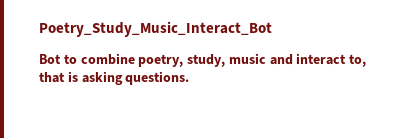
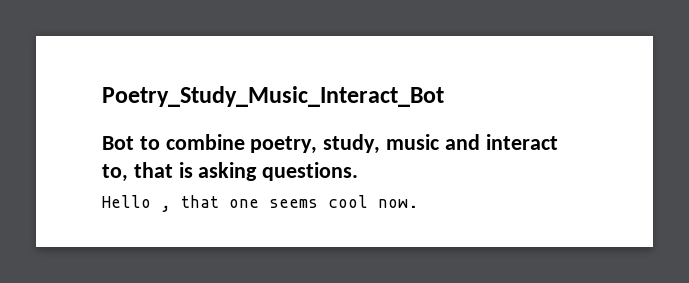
+ Hello , that one seems cool now.

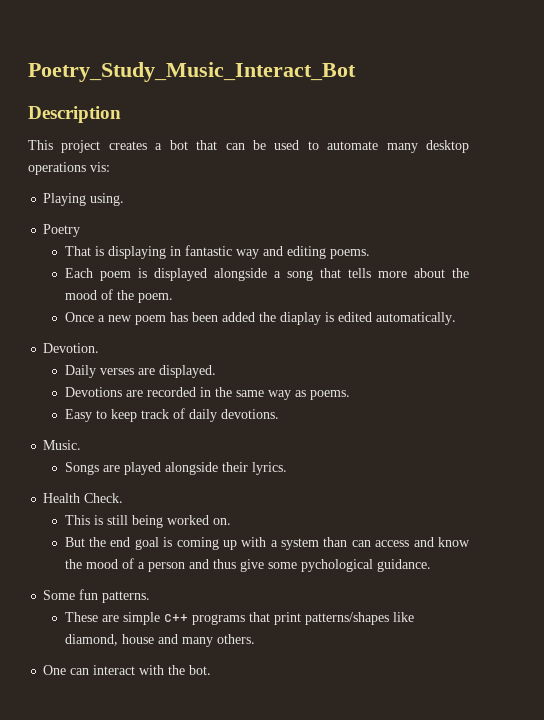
- Bot to combine poetry, study, music and interact to, that is asking questions.
- Hello , that one seems cool now.
+ Description
+ This project creates a bot that can be used to automate many desktop operations vis:
+ Playing using.
+ Poetry
+ That is displaying in fantastic way and editing poems.
+ Each poem is displayed alongside a song that tells more about the mood of the poem.
+ Once a new poem has been added the diaplay is edited automatically.
+ Devotion.
+ Daily verses are displayed.
+ Devotions are recorded in the same way as poems.
+ Easy to keep track of daily devotions.
+ Music.
+ Songs are played alongside their lyrics.
+ Health Check.
+ This is still being worked on.
+ But the end goal is coming up with a system than can access and know the mood of a person and thus give some pychological guidance.
+ Some fun patterns.
+ These are simple c++ programs that print patterns/shapes like diamond, house and many others.
+ One can interact with the bot.

